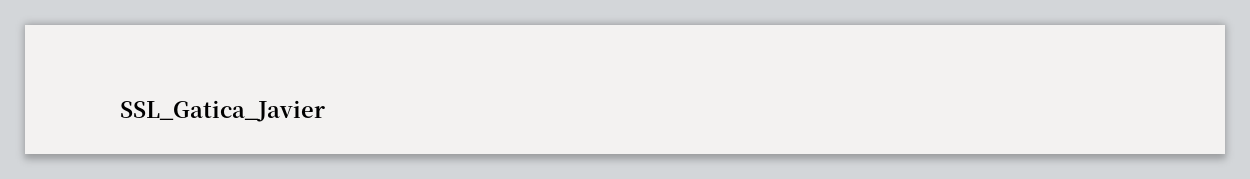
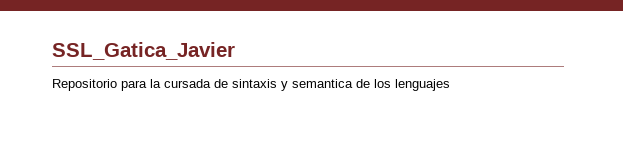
+ Repositorio para la cursada de sintaxis y semantica de los lenguajes

